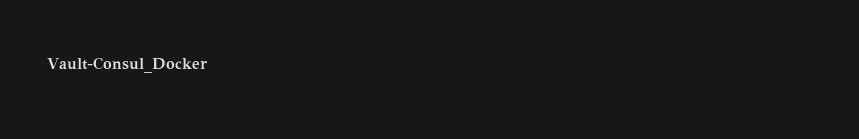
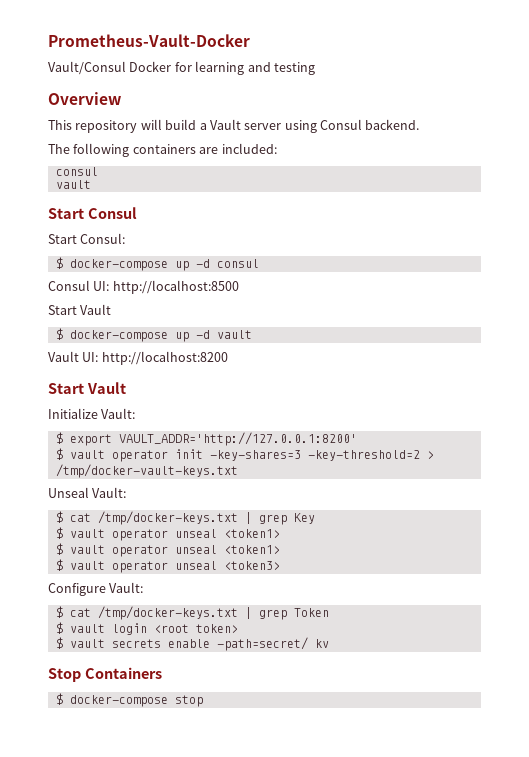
- Vault-Consul_Docker
+ Prometheus-Vault-Docker
+ Vault/Consul Docker for learning and testing
+ Overview
+ This repository will build a Vault server using Consul backend.
+ The following containers are included:
+ consul
+ vault
+ Start Consul
+ Start Consul:
+ $ docker-compose up -d consul
+ Consul UI: http://localhost:8500
+ Start Vault
+ $ docker-compose up -d vault
+ Vault UI: http://localhost:8200
+ Start Vault
+ Initialize Vault:
+ $ export VAULT_ADDR='http://127.0.0.1:8200'
+ $ vault operator init -key-shares=3 -key-threshold=2 > /tmp/docker-vault-keys.txt
+ Unseal Vault:
+ $ cat /tmp/docker-keys.txt | grep Key
+ $ vault operator unseal <token1>
+ $ vault operator unseal <token1>
+ $ vault operator unseal <token3>
+ Configure Vault:
+ $ cat /tmp/docker-keys.txt | grep Token
+ $ vault login <root token>
+ $ vault secrets enable -path=secret/ kv
+ Stop Containers
+ $ docker-compose stop

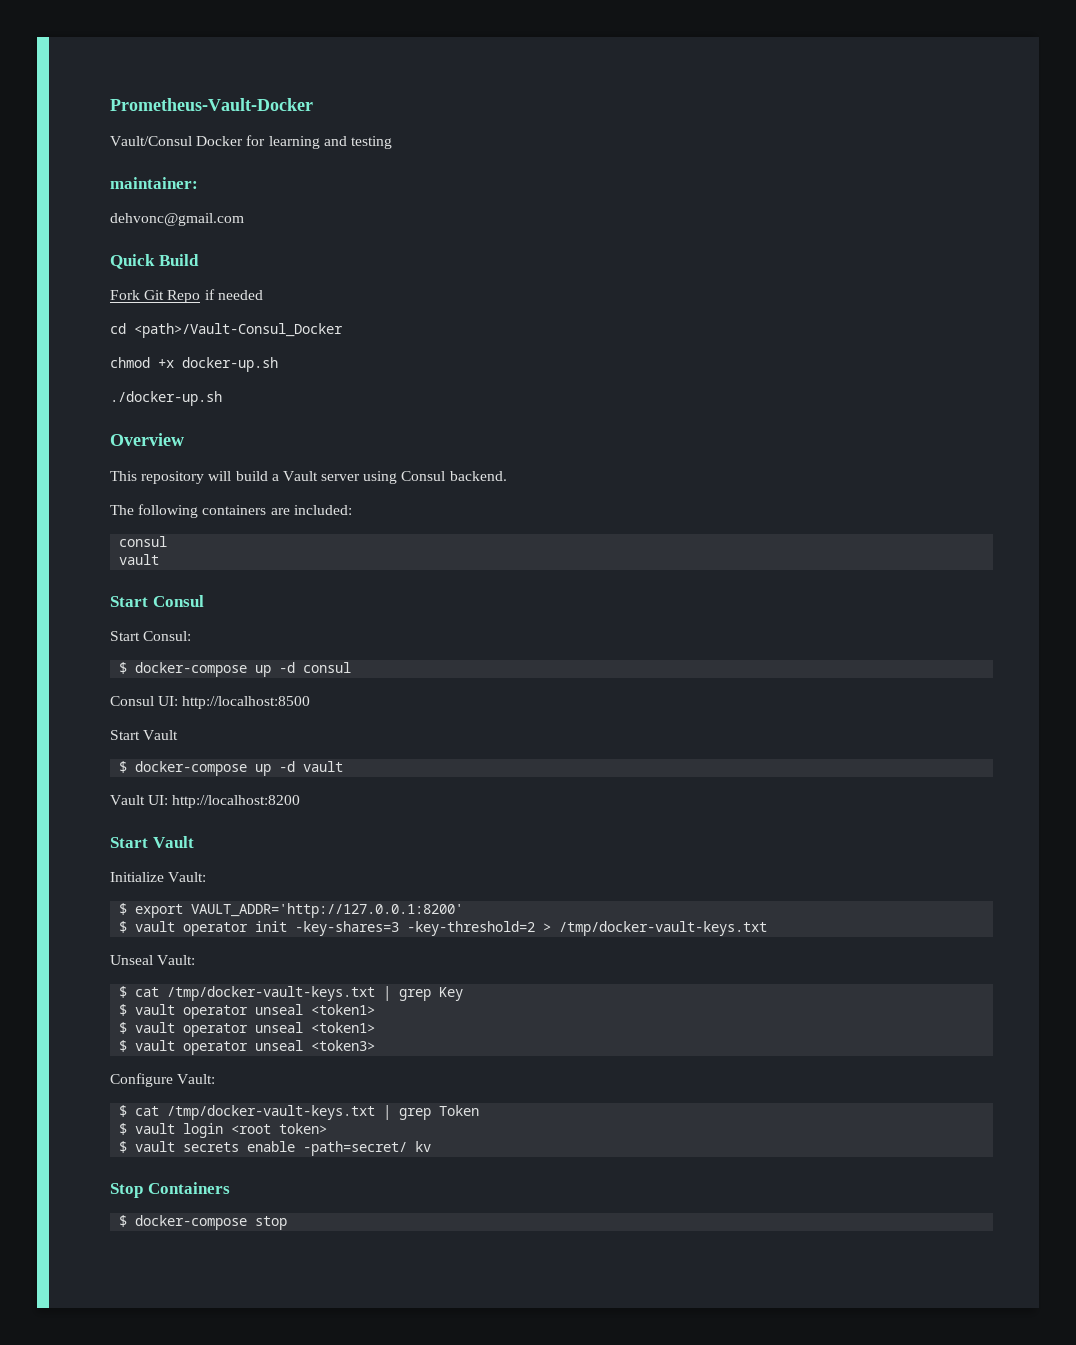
+ maintainer:
+ dehvonc@gmail.com
+ Quick Build
+ Fork Git Repo if needed
+ cd <path>/Vault-Consul_Docker
+ chmod +x docker-up.sh
+ ./docker-up.sh
- $ cat /tmp/docker-keys.txt | grep Key
+ $ cat /tmp/docker-vault-keys.txt | grep Key
- $ cat /tmp/docker-keys.txt | grep Token
+ $ cat /tmp/docker-vault-keys.txt | grep Token

